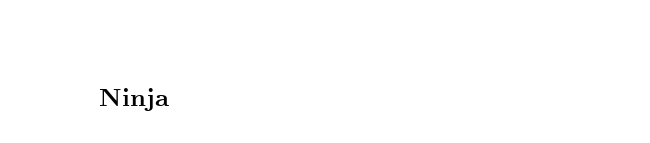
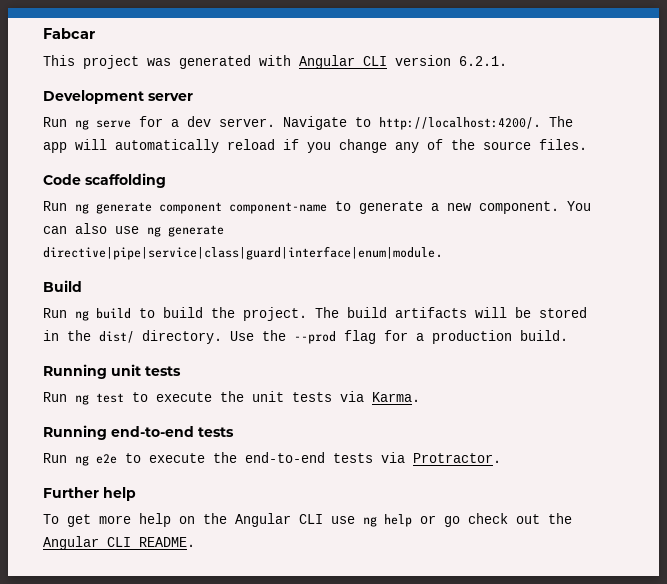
- Ninja
+ Fabcar
+ This project was generated with Angular CLI version 6.2.1.
+ Development server
+ Run ng serve for a dev server. Navigate to http://localhost:4200/. The app will automatically reload if you change any of the source files.
+ Code scaffolding
+ Run ng generate component component-name to generate a new component. You can also use ng generate directive|pipe|service|class|guard|interface|enum|module.
+ Build
+ Run ng build to build the project. The build artifacts will be stored in the dist/ directory. Use the --prod flag for a production build.
+ Running unit tests
+ Run ng test to execute the unit tests via Karma.
+ Running end-to-end tests
+ Run ng e2e to execute the end-to-end tests via Protractor.
+ Further help
+ To get more help on the Angular CLI use ng help or go check out the Angular CLI README.

